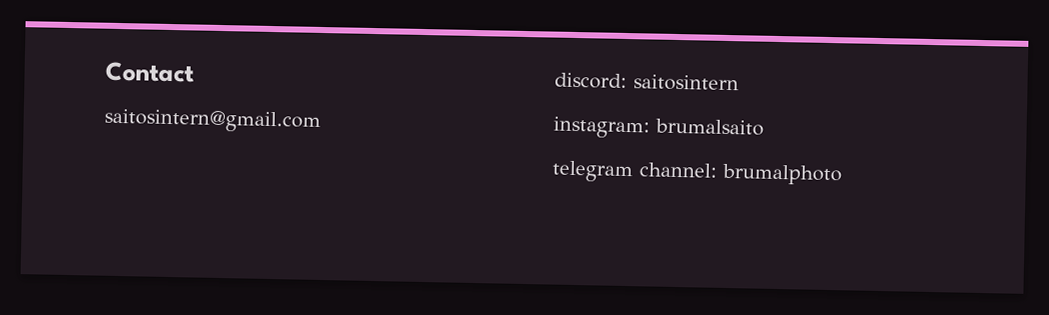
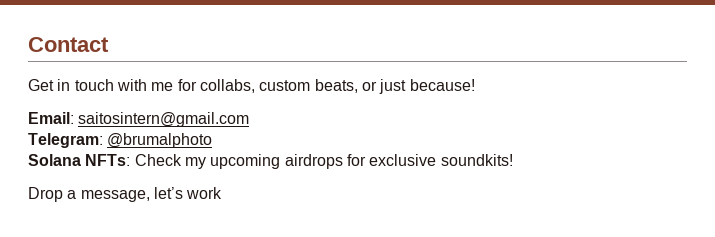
- saitosintern@gmail.com
- discord: saitosintern
- instagram: brumalsaito
- telegram channel: brumalphoto
+ Get in touch with me for collabs, custom beats, or just because!
+ Email: saitosintern@gmail.com
+ Telegram: @brumalphoto
+ Solana NFTs: Check my upcoming airdrops for exclusive soundkits!
+ Drop a message, let’s work

